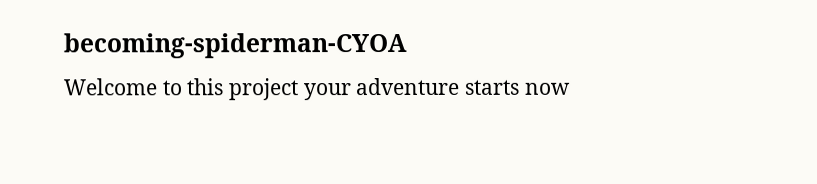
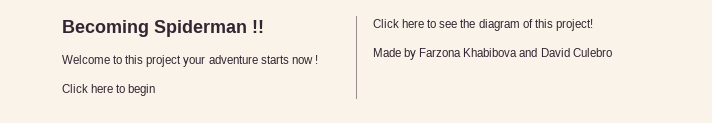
- becoming-spiderman-CYOA
+ Becoming Spiderman !!
- Welcome to this project your adventure starts now
+ Welcome to this project your adventure starts now !
+ Click here to begin
+ Click here to see the diagram of this project!
+ Made by Farzona Khabibova and David Culebro

